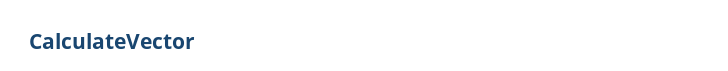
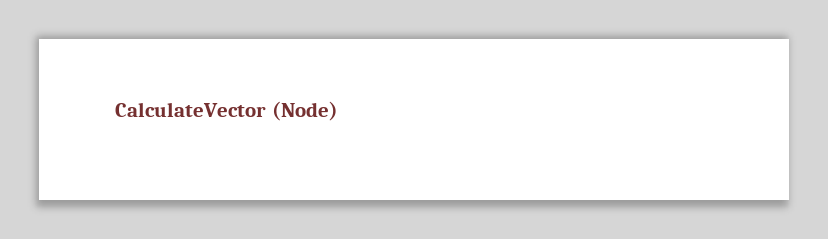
- CalculateVector
+ CalculateVector (Node)

